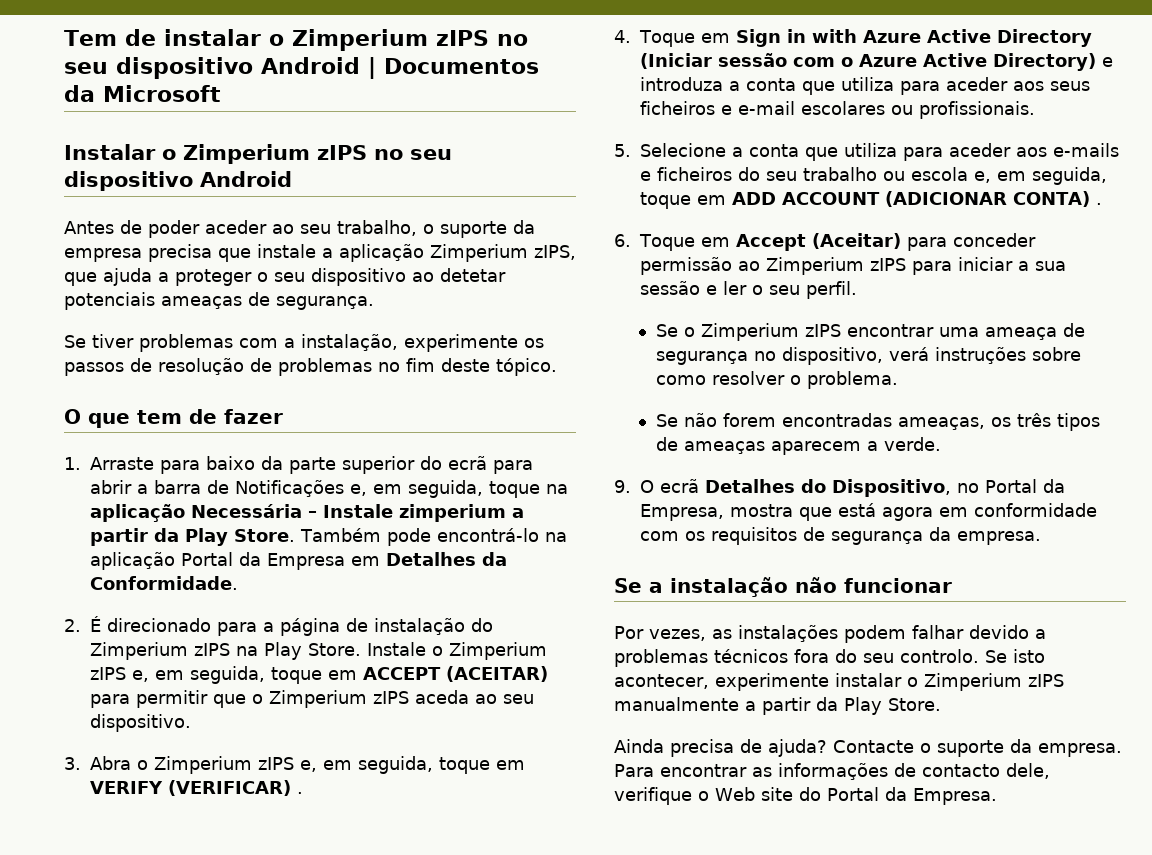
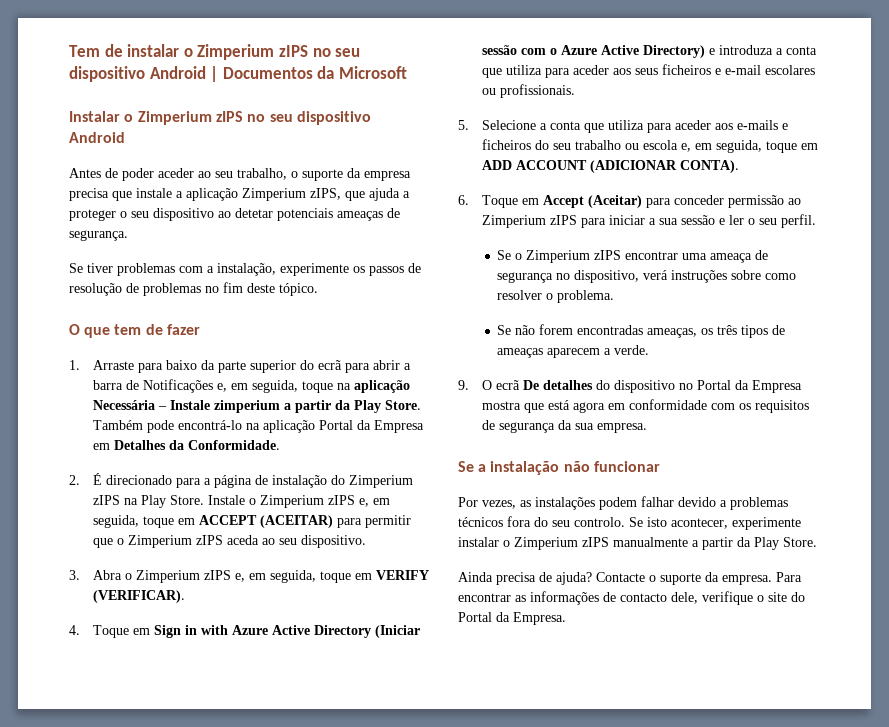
- 3. Abra o Zimperium zIPS e, em seguida, toque em VERIFY (VERIFICAR) .
+ 3. Abra o Zimperium zIPS e, em seguida, toque em VERIFY (VERIFICAR).
- 5. Selecione a conta que utiliza para aceder aos e-mails e ficheiros do seu trabalho ou escola e, em seguida, toque em ADD ACCOUNT (ADICIONAR CONTA) .
+ 5. Selecione a conta que utiliza para aceder aos e-mails e ficheiros do seu trabalho ou escola e, em seguida, toque em ADD ACCOUNT (ADICIONAR CONTA).
- 9. O ecrã Detalhes do Dispositivo, no Portal da Empresa, mostra que está agora em conformidade com os requisitos de segurança da empresa.
+ 9. O ecrã De detalhes do dispositivo no Portal da Empresa mostra que está agora em conformidade com os requisitos de segurança da sua empresa.
- Para encontrar as informações de contacto dele, verifique o Web site do Portal da Empresa.
+ Para encontrar as informações de contacto dele, verifique o site do Portal da Empresa.

